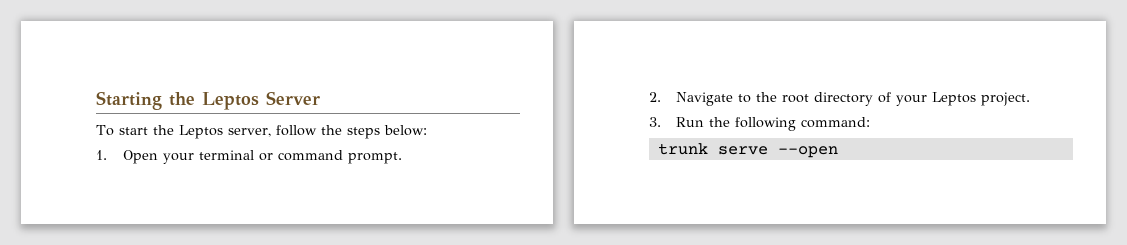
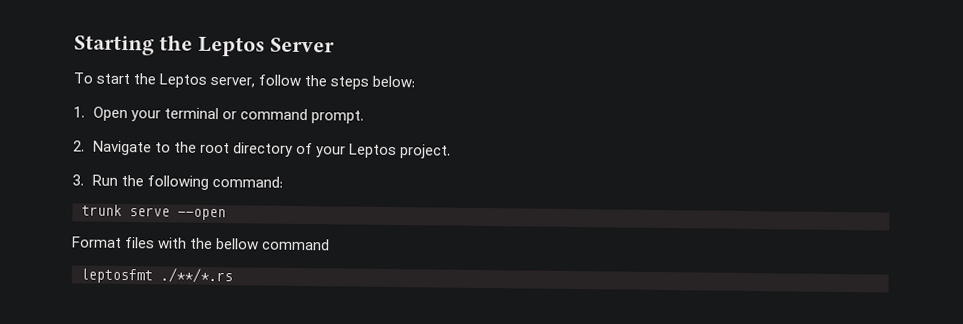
+ Format files with the bellow command
+ leptosfmt ./**/*.rs

